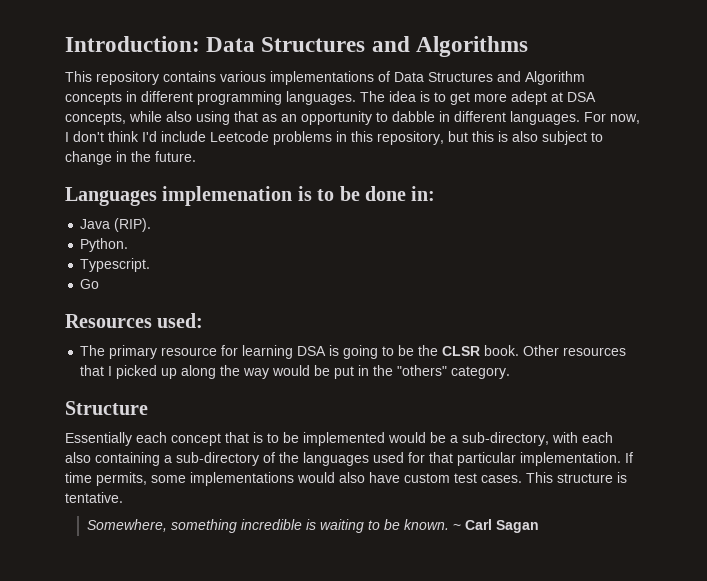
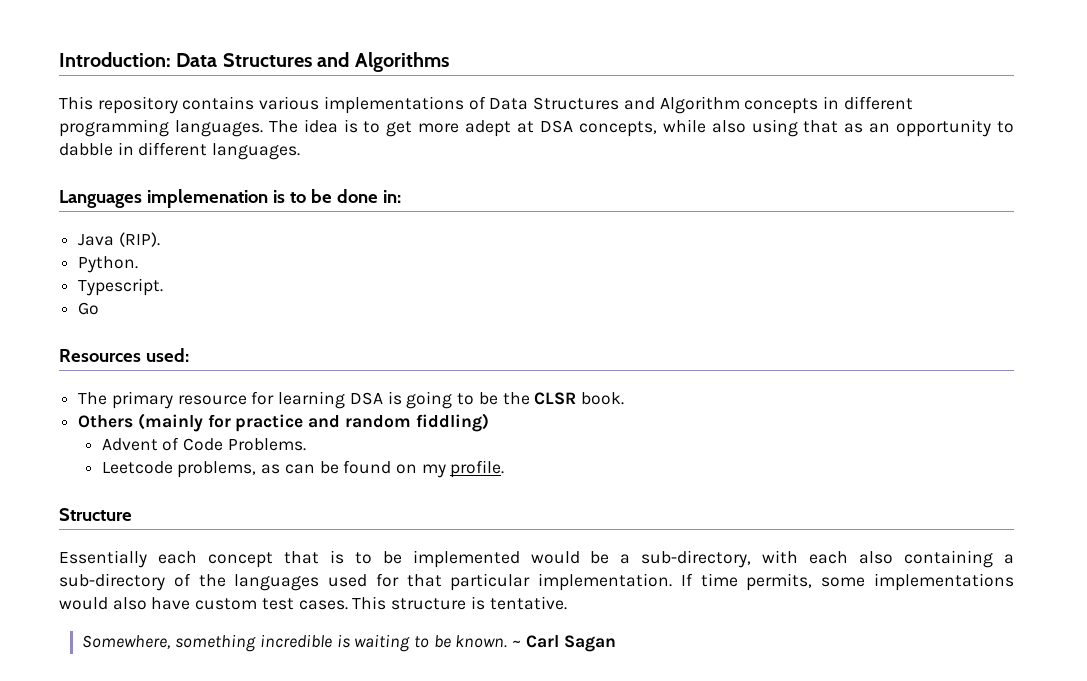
- For now, I don't think I'd include Leetcode problems in this repository, but this is also subject to change in the future.
- The primary resource for learning DSA is going to be the CLSR book. Other resources that I picked up along the way would be put in the "others" category.
+ The primary resource for learning DSA is going to be the CLSR book.
+ Others (mainly for practice and random fiddling)
+ Advent of Code Problems.
+ Leetcode problems, as can be found on my profile.

